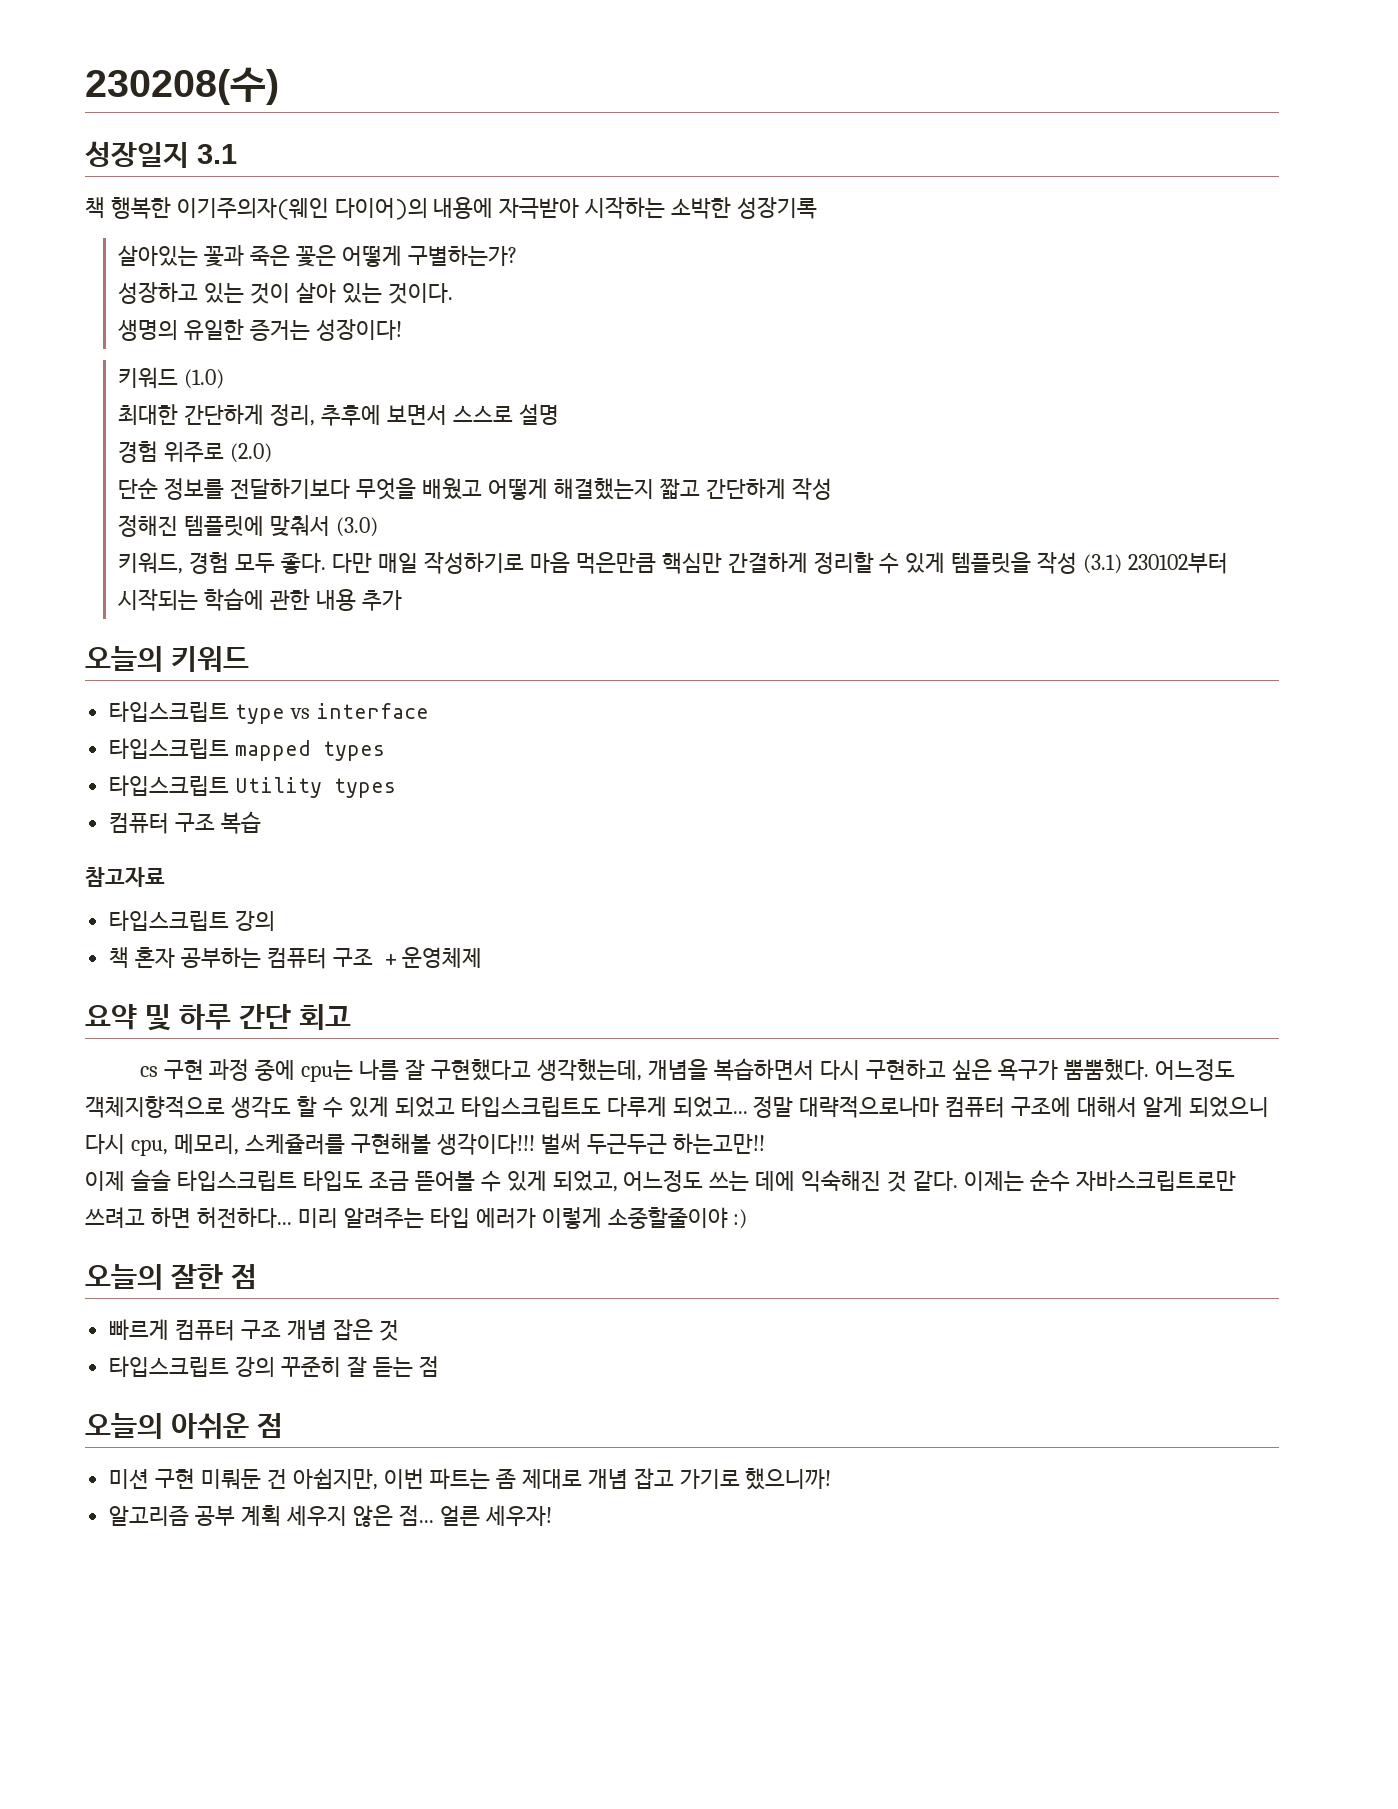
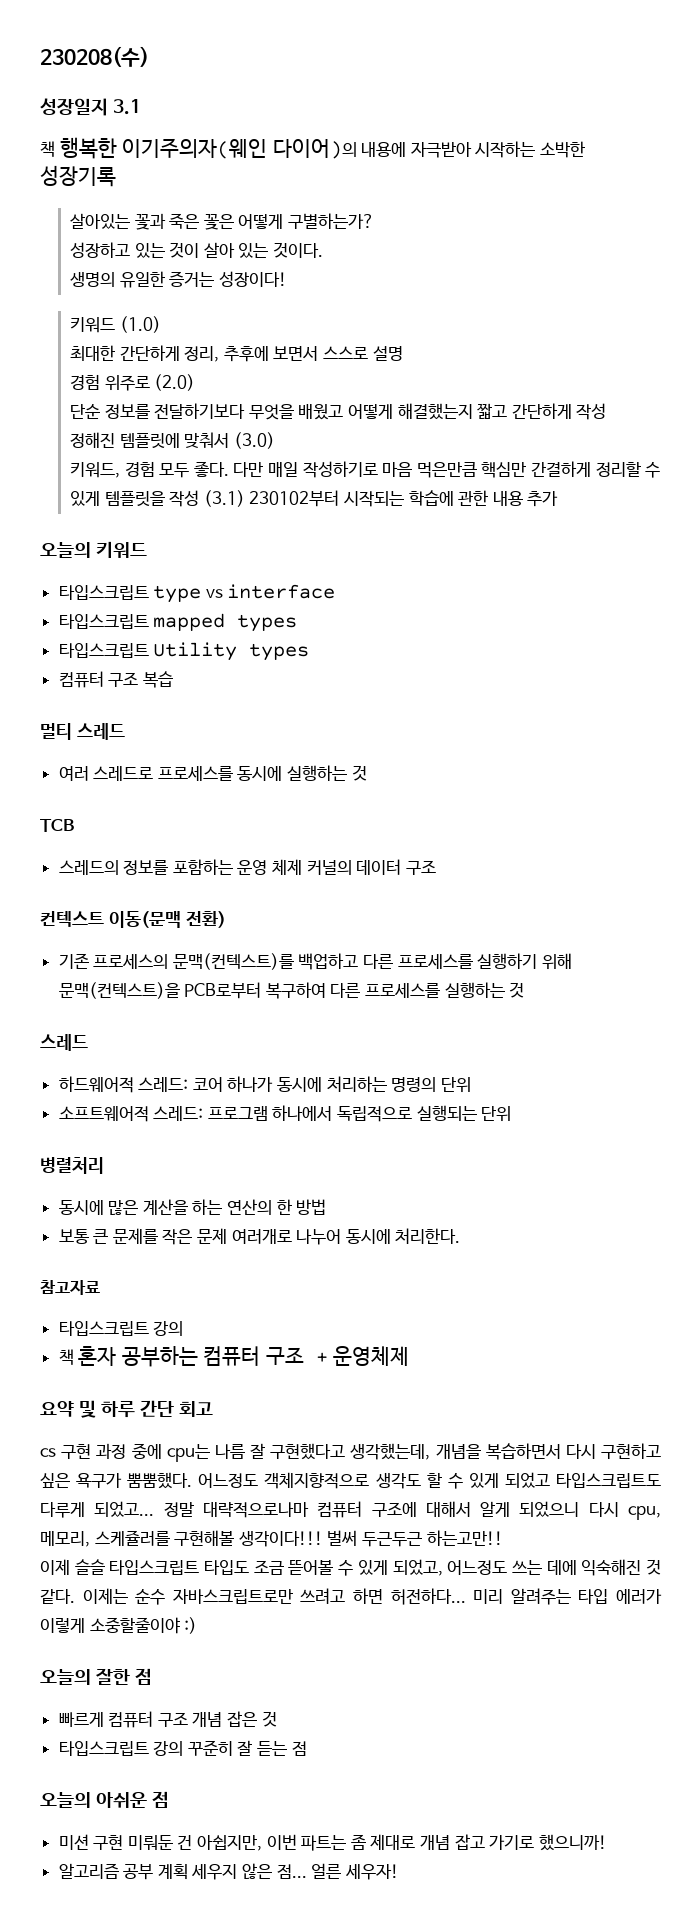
+ 멀티 스레드
+ 여러 스레드로 프로세스를 동시에 실행하는 것
+ TCB
+ 스레드의 정보를 포함하는 운영 체제 커널의 데이터 구조
+ 컨텍스트 이동(문맥 전환)
+ 기존 프로세스의 문맥(컨텍스트)를 백업하고 다른 프로세스를 실행하기 위해 문맥(컨텍스트)을 PCB로부터 복구하여 다른 프로세스를 실행하는 것
+ 스레드
+ 하드웨어적 스레드: 코어 하나가 동시에 처리하는 명령의 단위
+ 소프트웨어적 스레드: 프로그램 하나에서 독립적으로 실행되는 단위
+ 병렬처리
+ 동시에 많은 계산을 하는 연산의 한 방법
+ 보통 큰 문제를 작은 문제 여러개로 나누어 동시에 처리한다.

